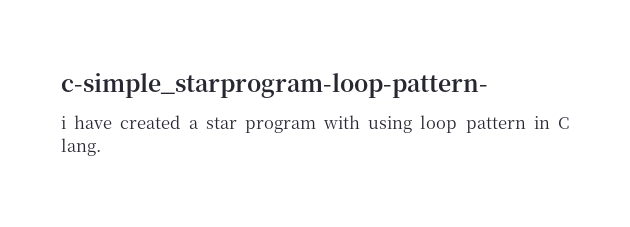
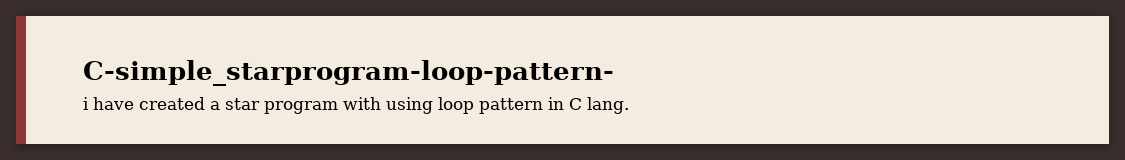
- c-simple_starprogram-loop-pattern-
+ C-simple_starprogram-loop-pattern-

